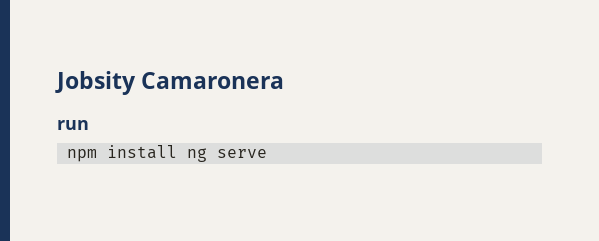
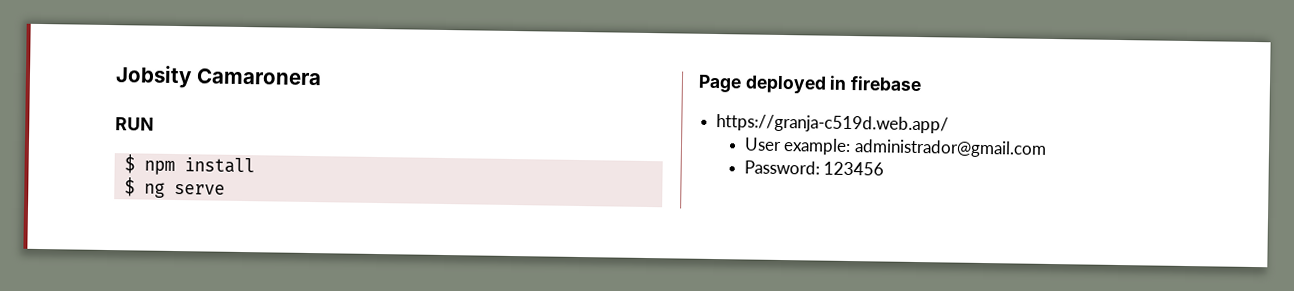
- run
- npm install ng serve
+ RUN
+ $ npm install
+ $ ng serve
+ Page deployed in firebase
+ https://granja-c519d.web.app/
+ User example: administrador@gmail.com
+ Password: 123456

